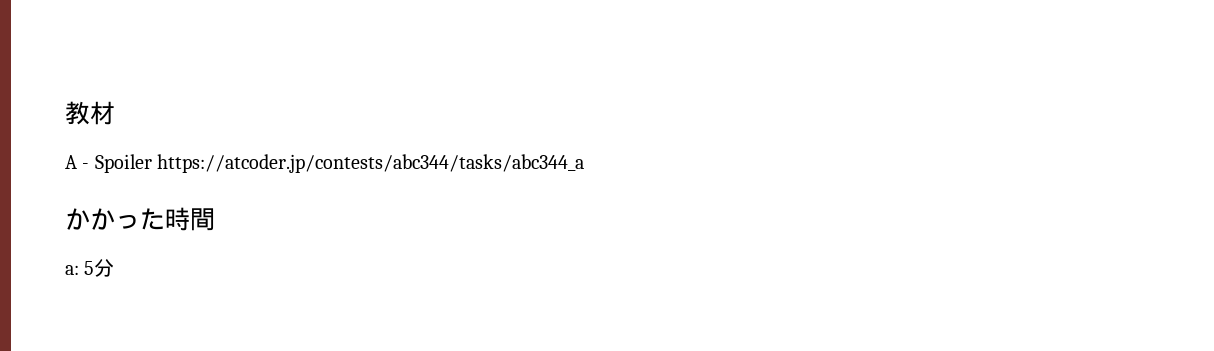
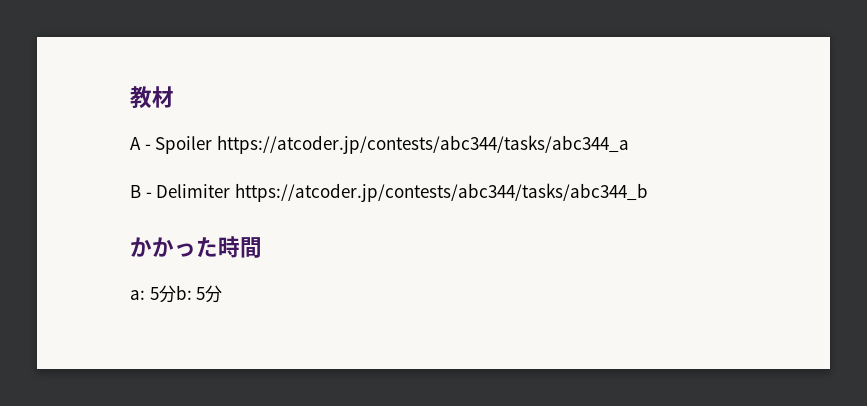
+ B - Delimiter https://atcoder.jp/contests/abc344/tasks/abc344_b
- a: 5分
+ a: 5分b: 5分

